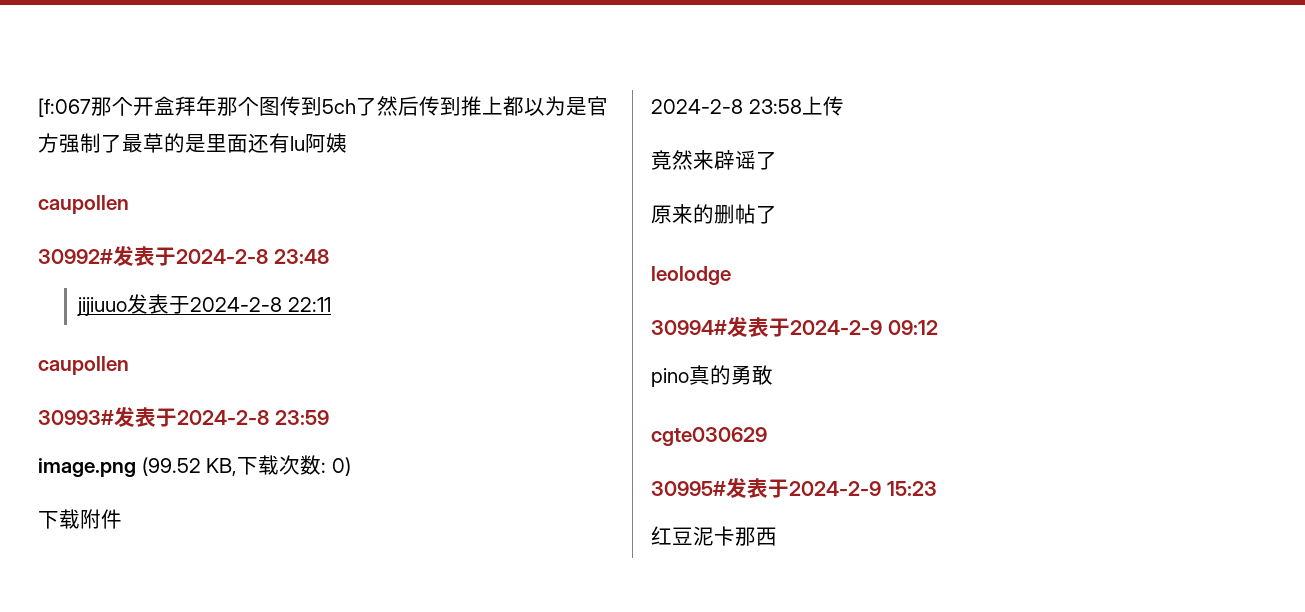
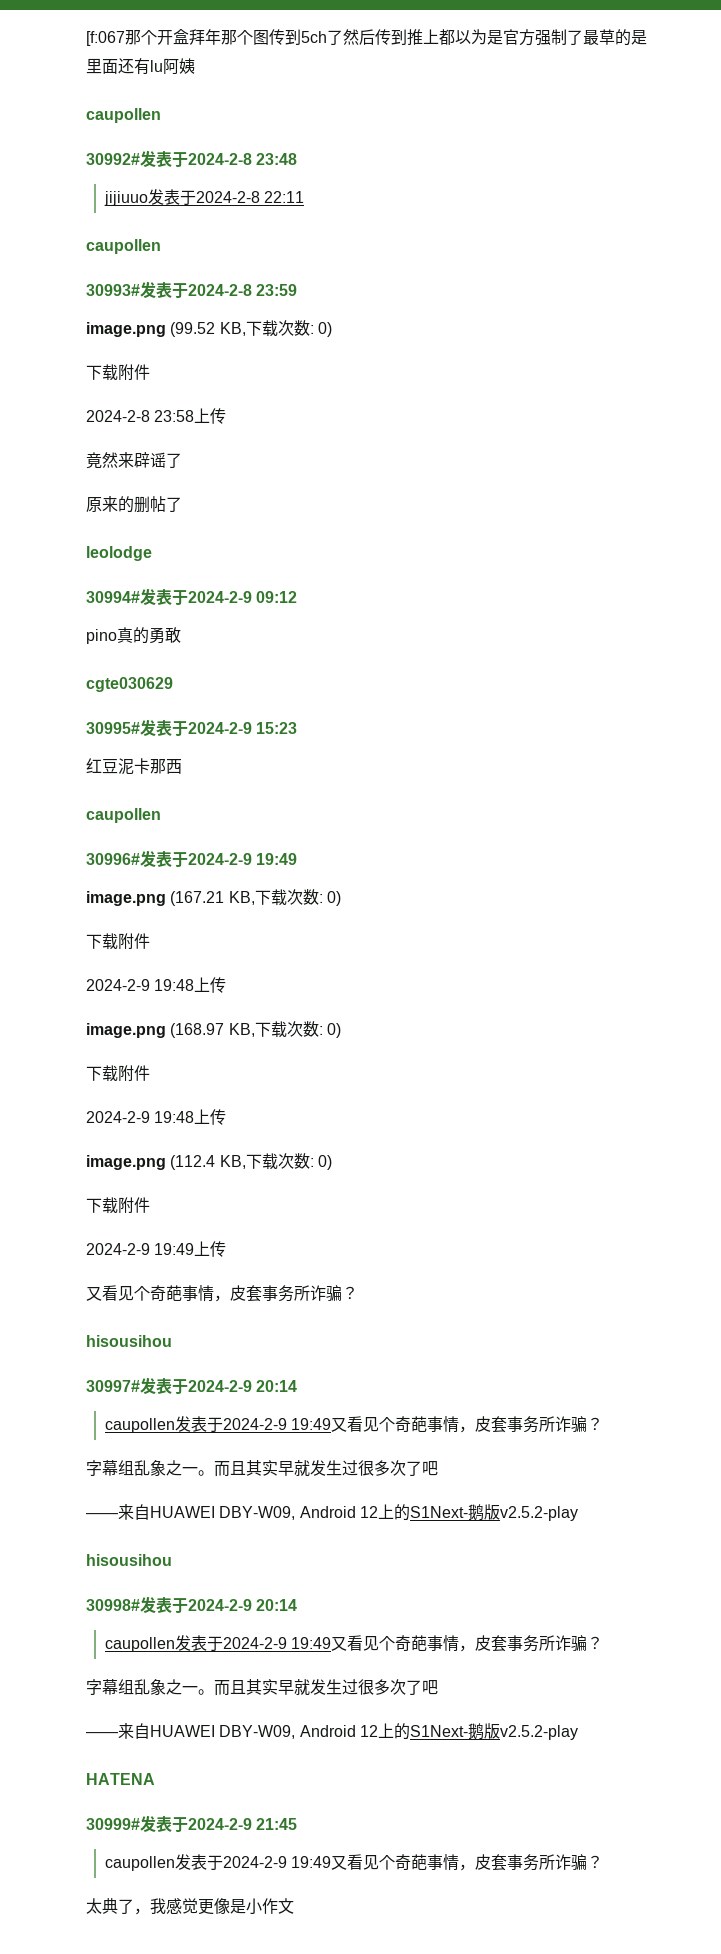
  红豆泥卡那西
+ caupollen
+ 30996#发表于2024-2-9 19:49
+ image.png (167.21 KB,下载次数: 0)
+ 下载附件
+ 2024-2-9 19:48上传
+ image.png (168.97 KB,下载次数: 0)
+ 下载附件
+ 2024-2-9 19:48上传
+ image.png (112.4 KB,下载次数: 0)
+ 下载附件
+ 2024-2-9 19:49上传
+ 又看见个奇葩事情，皮套事务所诈骗？
+ hisousihou
+ 30997#发表于2024-2-9 20:14
+ caupollen发表于2024-2-9 19:49又看见个奇葩事情，皮套事务所诈骗？
+ 字幕组乱象之一。而且其实早就发生过很多次了吧
+ ——来自HUAWEI DBY-W09, Android 12上的S1Next-鹅版v2.5.2-play
+ hisousihou
+ 30998#发表于2024-2-9 20:14
+ caupollen发表于2024-2-9 19:49又看见个奇葩事情，皮套事务所诈骗？
+ 字幕组乱象之一。而且其实早就发生过很多次了吧
+ ——来自HUAWEI DBY-W09, Android 12上的S1Next-鹅版v2.5.2-play
+ HATENA
+ 30999#发表于2024-2-9 21:45
+ caupollen发表于2024-2-9 19:49又看见个奇葩事情，皮套事务所诈骗？
+ 太典了，我感觉更像是小作文

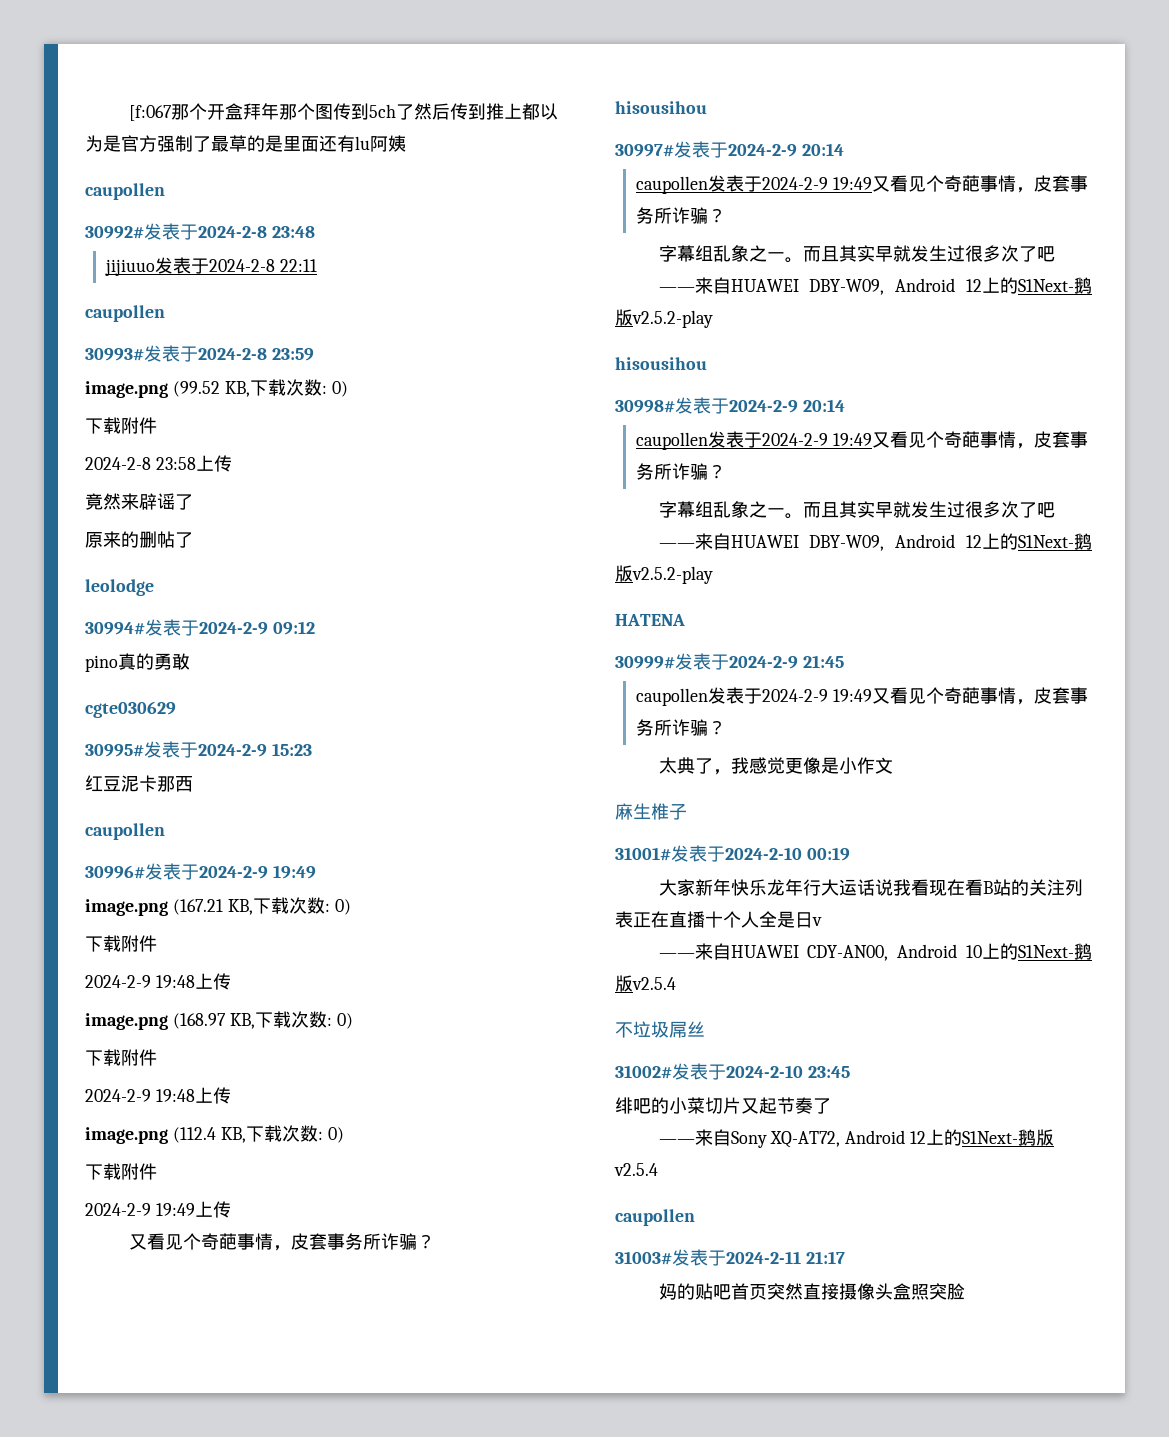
+ 麻生椎子
+ 31001#发表于2024-2-10 00:19
+ 大家新年快乐龙年行大运话说我看现在看B站的关注列表正在直播十个人全是日v
+ ——来自HUAWEI CDY-AN00, Android 10上的S1Next-鹅版v2.5.4
+ 不垃圾屌丝
+ 31002#发表于2024-2-10 23:45
+ 绯吧的小菜切片又起节奏了
+ ——来自Sony XQ-AT72, Android 12上的S1Next-鹅版v2.5.4
+ caupollen
+ 31003#发表于2024-2-11 21:17
+ 妈的贴吧首页突然直接摄像头盒照突脸

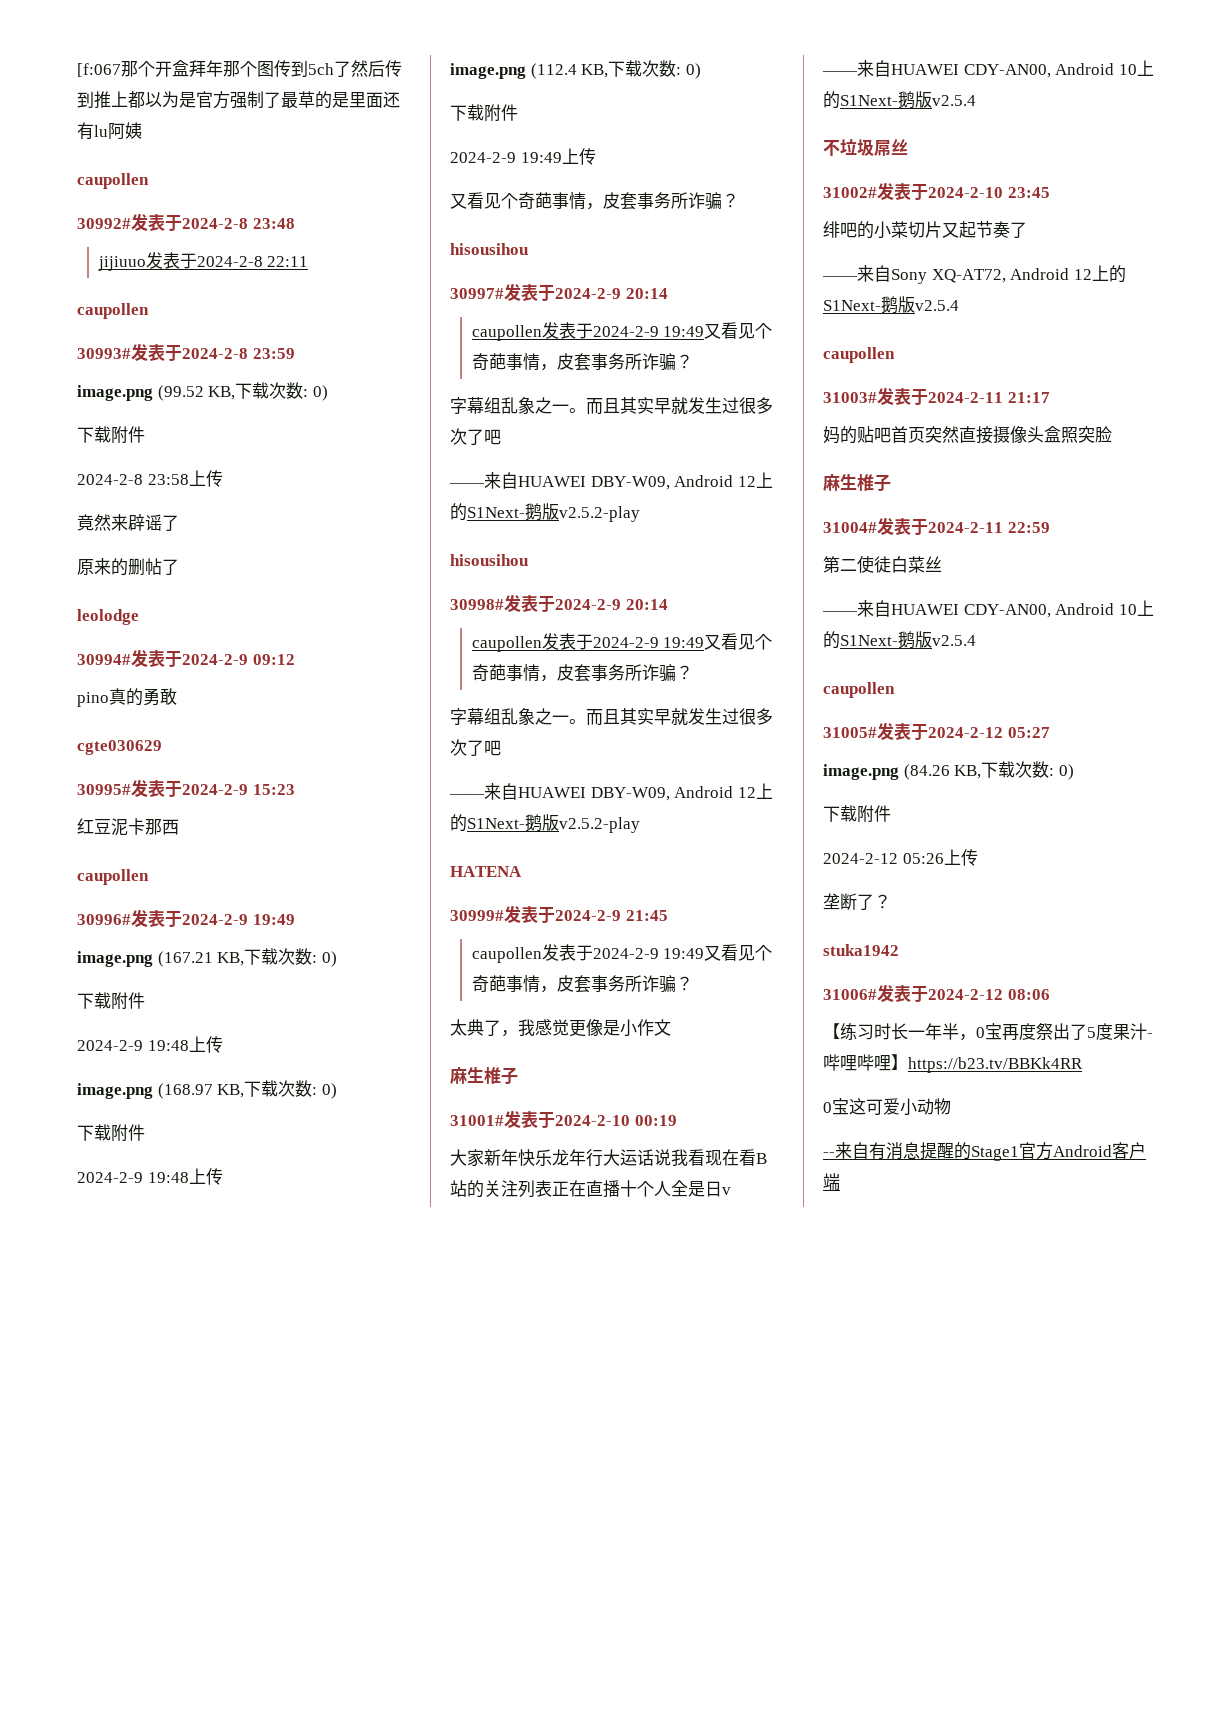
  妈的贴吧首页突然直接摄像头盒照突脸
+ 麻生椎子
+ 31004#发表于2024-2-11 22:59
+ 第二使徒白菜丝
+ ——来自HUAWEI CDY-AN00, Android 10上的S1Next-鹅版v2.5.4
+ caupollen
+ 31005#发表于2024-2-12 05:27
+ image.png (84.26 KB,下载次数: 0)
+ 下载附件
+ 2024-2-12 05:26上传
+ 垄断了？
+ stuka1942
+ 31006#发表于2024-2-12 08:06
+ 【练习时长一年半，0宝再度祭出了5度果汁-哔哩哔哩】https://b23.tv/BBKk4RR
+ 0宝这可爱小动物
+ --来自有消息提醒的Stage1官方Android客户端

